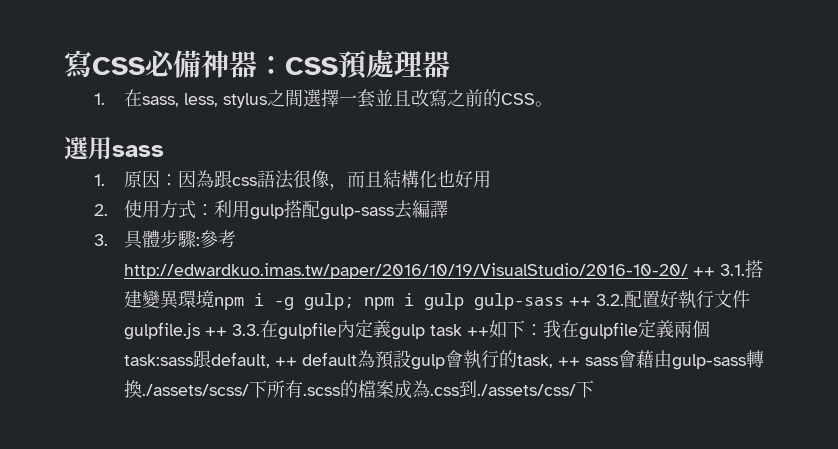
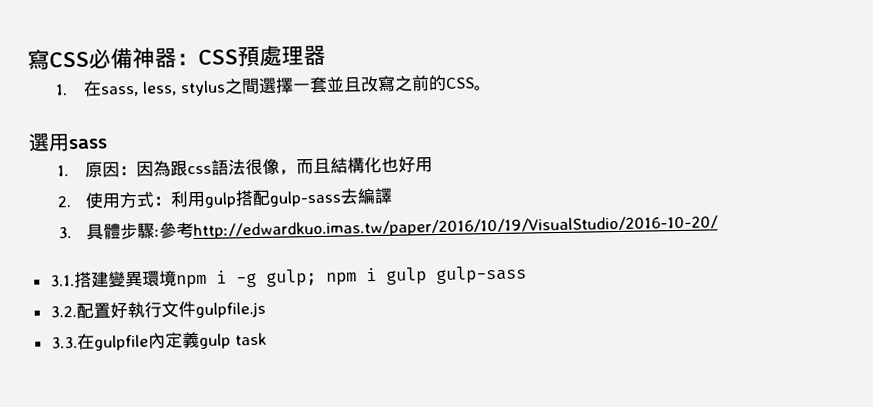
- 3.具體步驟:參考http://edwardkuo.imas.tw/paper/2016/10/19/VisualStudio/2016-10-20/ ++ 3.1.搭建變異環境npm i -g gulp; npm i gulp gulp-sass ++ 3.2.配置好執行文件gulpfile.js ++ 3.3.在gulpfile內定義gulp task ++如下：我在gulpfile定義兩個task:sass跟default, ++ default為預設gulp會執行的task, ++ sass會藉由gulp-sass轉換./assets/scss/下所有.scss的檔案成為.css到./assets/css/下
+ 3.具體步驟:參考http://edwardkuo.imas.tw/paper/2016/10/19/VisualStudio/2016-10-20/
+ 3.1.搭建變異環境npm i -g gulp; npm i gulp gulp-sass
+ 3.2.配置好執行文件gulpfile.js
+ 3.3.在gulpfile內定義gulp task

